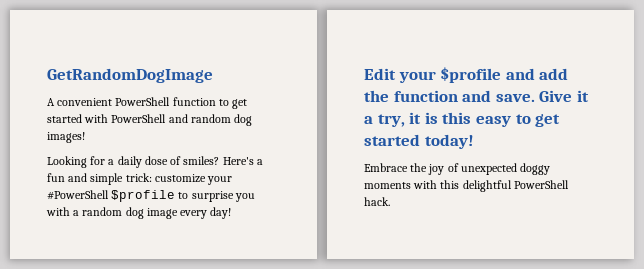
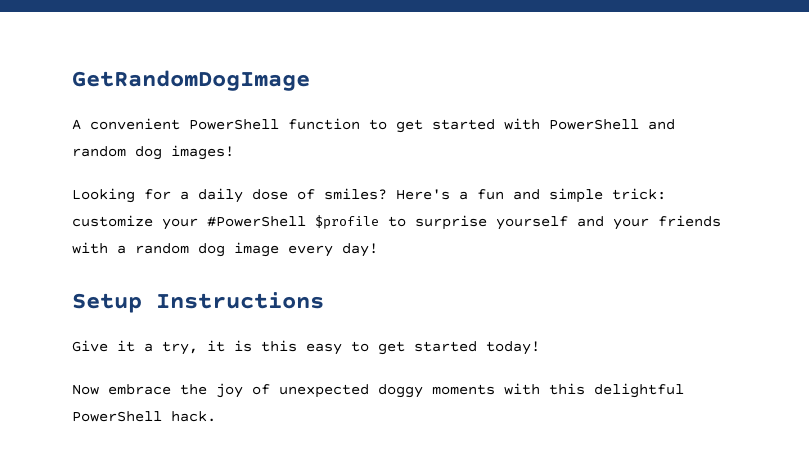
- Here's a fun and simple trick: customize your #PowerShell $profile to surprise you with a random dog image every day!
+ Here's a fun and simple trick: customize your #PowerShell $profile to surprise yourself and your friends with a random dog image every day!
- Edit your $profile and add the function and save. Give it a try, it is this easy to get started today!
+ Setup Instructions
+ Give it a try, it is this easy to get started today!
- Embrace the joy of unexpected doggy moments with this delightful PowerShell hack.
+ Now embrace the joy of unexpected doggy moments with this delightful PowerShell hack.

